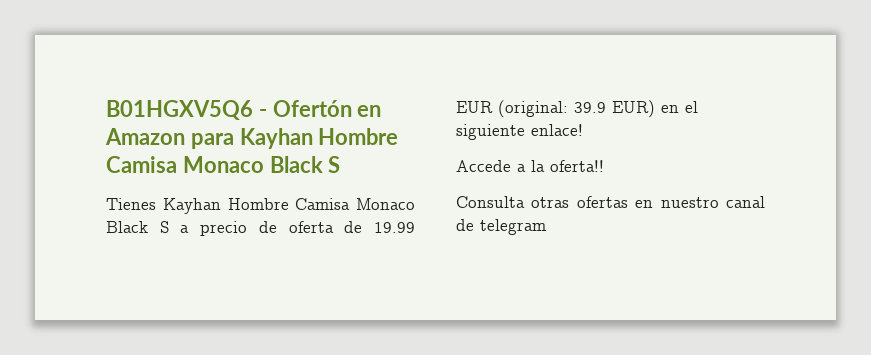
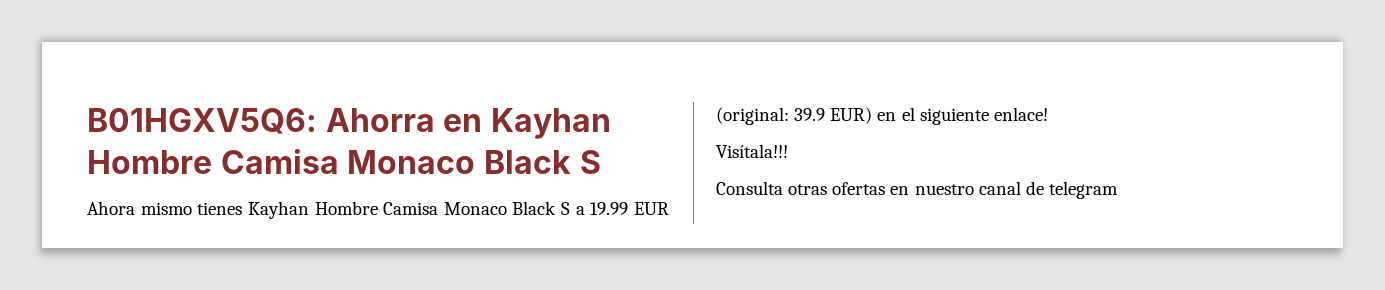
- B01HGXV5Q6 - Ofertón en Amazon para Kayhan Hombre Camisa Monaco Black S
+ B01HGXV5Q6: Ahorra en Kayhan Hombre Camisa Monaco Black S
- Tienes Kayhan Hombre Camisa Monaco Black S a precio de oferta de 19.99 EUR (original: 39.9 EUR) en el siguiente enlace!
+ Ahora mismo tienes Kayhan Hombre Camisa Monaco Black S a 19.99 EUR (original: 39.9 EUR) en el siguiente enlace!
- Accede a la oferta!!
+ Visítala!!!

